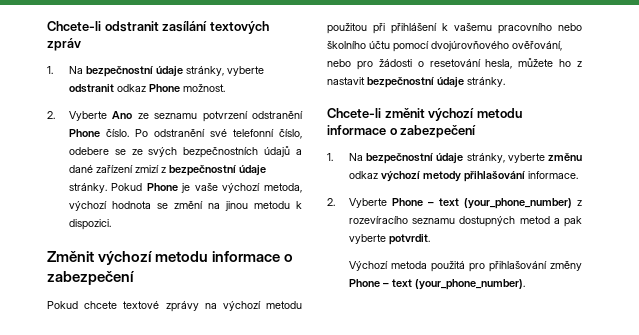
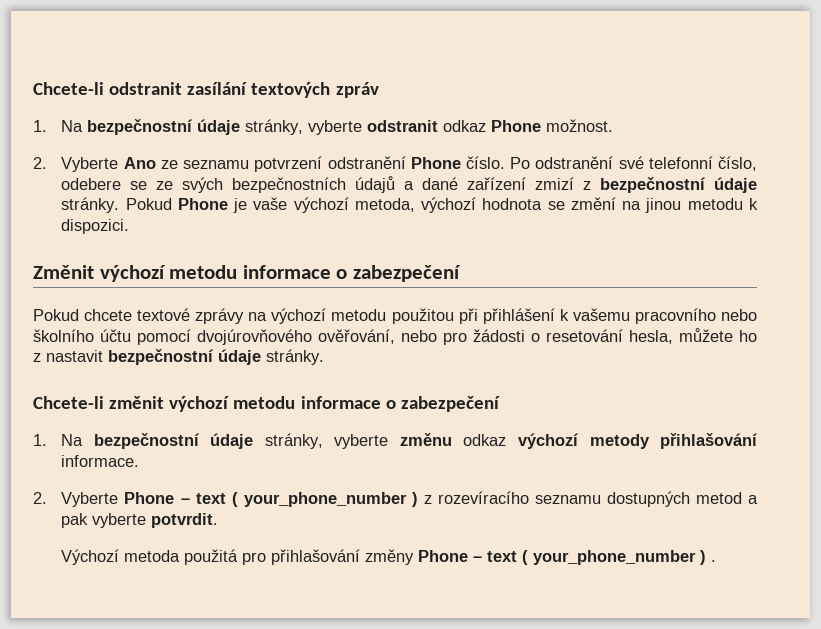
- 2. Vyberte Phone – text (your_phone_number) z rozevíracího seznamu dostupných metod a pak vyberte potvrdit.
+ 2. Vyberte Phone – text ( your_phone_number ) z rozevíracího seznamu dostupných metod a pak vyberte potvrdit.
- Výchozí metoda použitá pro přihlašování změny Phone – text (your_phone_number).
+ Výchozí metoda použitá pro přihlašování změny Phone – text ( your_phone_number ) .

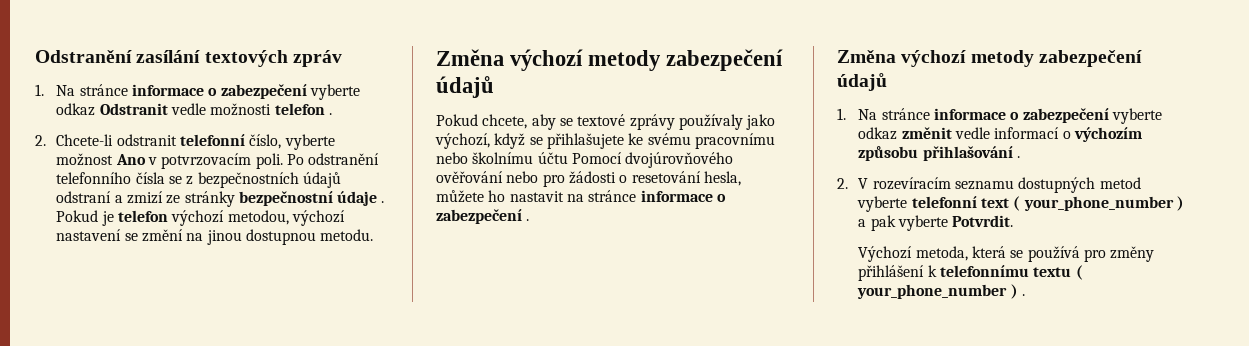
- Chcete-li odstranit zasílání textových zpráv
+ Odstranění zasílání textových zpráv
- 1. Na bezpečnostní údaje stránky, vyberte odstranit odkaz Phone možnost.
- 2. Vyberte Ano ze seznamu potvrzení odstranění Phone číslo. Po odstranění své telefonní číslo, odebere se ze svých bezpečnostních údajů a dané zařízení zmizí z bezpečnostní údaje stránky. Pokud Phone je vaše výchozí metoda, výchozí hodnota se změní na jinou metodu k dispozici.
- Změnit výchozí metodu informace o zabezpečení
- Pokud chcete textové zprávy na výchozí metodu použitou při přihlášení k vašemu pracovního nebo školního účtu pomocí dvojúrovňového ověřování, nebo pro žádosti o resetování hesla, můžete ho z nastavit bezpečnostní údaje stránky.
- Chcete-li změnit výchozí metodu informace o zabezpečení
- 1. Na bezpečnostní údaje stránky, vyberte změnu odkaz výchozí metody přihlašování informace.
- 2. Vyberte Phone – text ( your_phone_number ) z rozevíracího seznamu dostupných metod a pak vyberte potvrdit.
+ 1. Na stránce informace o zabezpečení vyberte odkaz Odstranit vedle možnosti telefon .
+ 2. Chcete-li odstranit telefonní číslo, vyberte možnost Ano v potvrzovacím poli. Po odstranění telefonního čísla se z bezpečnostních údajů odstraní a zmizí ze stránky bezpečnostní údaje . Pokud je telefon výchozí metodou, výchozí nastavení se změní na jinou dostupnou metodu.
+ Změna výchozí metody zabezpečení údajů
+ Pokud chcete, aby se textové zprávy používaly jako výchozí, když se přihlašujete ke svému pracovnímu nebo školnímu účtu Pomocí dvojúrovňového ověřování nebo pro žádosti o resetování hesla, můžete ho nastavit na stránce informace o zabezpečení .
+ Změna výchozí metody zabezpečení údajů
+ 1. Na stránce informace o zabezpečení vyberte odkaz změnit vedle informací o výchozím způsobu přihlašování .
+ 2. V rozevíracím seznamu dostupných metod vyberte telefonní text ( your_phone_number ) a pak vyberte Potvrdit.
- Výchozí metoda použitá pro přihlašování změny Phone – text ( your_phone_number ) .
+ Výchozí metoda, která se používá pro změny přihlášení k telefonnímu textu ( your_phone_number ) .

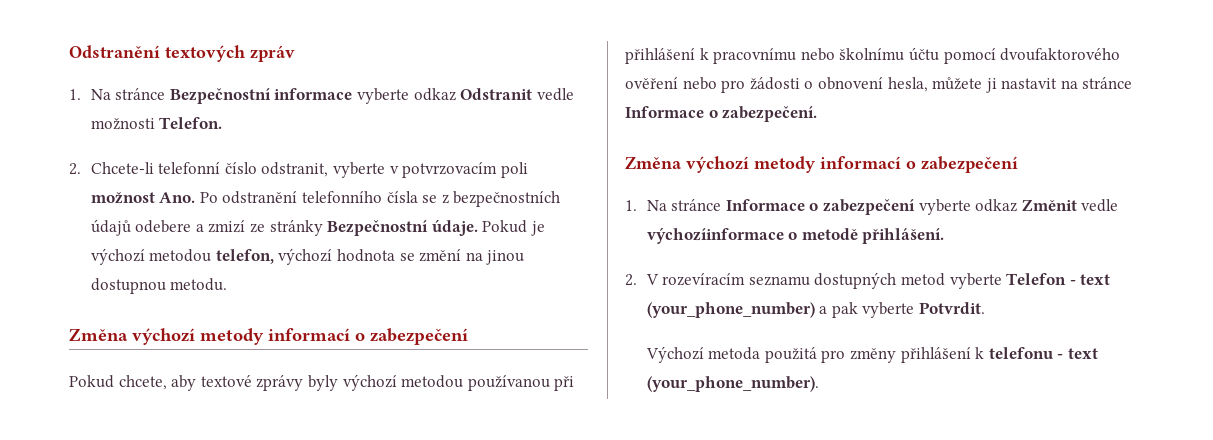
- Odstranění zasílání textových zpráv
+ Odstranění textových zpráv
- 1. Na stránce informace o zabezpečení vyberte odkaz Odstranit vedle možnosti telefon .
+ 1. Na stránce Bezpečnostní informace vyberte odkaz Odstranit vedle možnosti Telefon.
- 2. Chcete-li odstranit telefonní číslo, vyberte možnost Ano v potvrzovacím poli. Po odstranění telefonního čísla se z bezpečnostních údajů odstraní a zmizí ze stránky bezpečnostní údaje . Pokud je telefon výchozí metodou, výchozí nastavení se změní na jinou dostupnou metodu.
- Změna výchozí metody zabezpečení údajů
+ 2. Chcete-li telefonní číslo odstranit, vyberte v potvrzovacím poli možnost Ano. Po odstranění telefonního čísla se z bezpečnostních údajů odebere a zmizí ze stránky Bezpečnostní údaje. Pokud je výchozí metodou telefon, výchozí hodnota se změní na jinou dostupnou metodu.
+ Změna výchozí metody informací o zabezpečení
- Pokud chcete, aby se textové zprávy používaly jako výchozí, když se přihlašujete ke svému pracovnímu nebo školnímu účtu Pomocí dvojúrovňového ověřování nebo pro žádosti o resetování hesla, můžete ho nastavit na stránce informace o zabezpečení .
- Změna výchozí metody zabezpečení údajů
- 1. Na stránce informace o zabezpečení vyberte odkaz změnit vedle informací o výchozím způsobu přihlašování .
+ Pokud chcete, aby textové zprávy byly výchozí metodou používanou při přihlášení k pracovnímu nebo školnímu účtu pomocí dvoufaktorového ověření nebo pro žádosti o obnovení hesla, můžete ji nastavit na stránce Informace o zabezpečení.
+ Změna výchozí metody informací o zabezpečení
+ 1. Na stránce Informace o zabezpečení vyberte odkaz Změnit vedle výchozíinformace o metodě přihlášení.
- 2. V rozevíracím seznamu dostupných metod vyberte telefonní text ( your_phone_number ) a pak vyberte Potvrdit.
+ 2. V rozevíracím seznamu dostupných metod vyberte Telefon - text (your_phone_number) a pak vyberte Potvrdit.
- Výchozí metoda, která se používá pro změny přihlášení k telefonnímu textu ( your_phone_number ) .
+ Výchozí metoda použitá pro změny přihlášení k telefonu - text (your_phone_number).

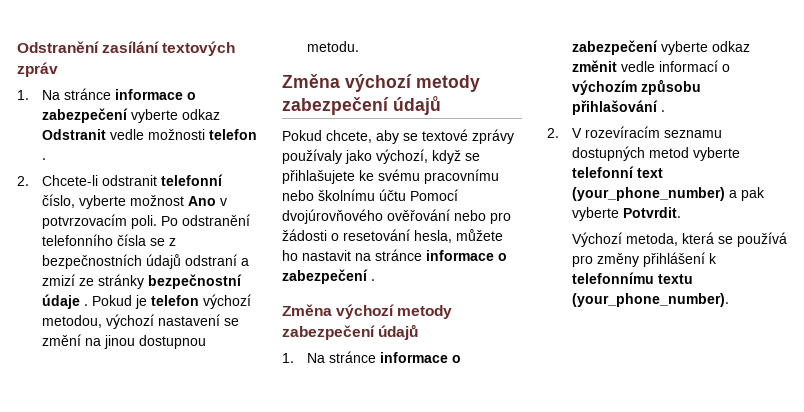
- Odstranění textových zpráv
+ Odstranění zasílání textových zpráv
- 1. Na stránce Bezpečnostní informace vyberte odkaz Odstranit vedle možnosti Telefon.
+ 1. Na stránce informace o zabezpečení vyberte odkaz Odstranit vedle možnosti telefon .
- 2. Chcete-li telefonní číslo odstranit, vyberte v potvrzovacím poli možnost Ano. Po odstranění telefonního čísla se z bezpečnostních údajů odebere a zmizí ze stránky Bezpečnostní údaje. Pokud je výchozí metodou telefon, výchozí hodnota se změní na jinou dostupnou metodu.
- Změna výchozí metody informací o zabezpečení
+ 2. Chcete-li odstranit telefonní číslo, vyberte možnost Ano v potvrzovacím poli. Po odstranění telefonního čísla se z bezpečnostních údajů odstraní a zmizí ze stránky bezpečnostní údaje . Pokud je telefon výchozí metodou, výchozí nastavení se změní na jinou dostupnou metodu.
+ Změna výchozí metody zabezpečení údajů
- Pokud chcete, aby textové zprávy byly výchozí metodou používanou při přihlášení k pracovnímu nebo školnímu účtu pomocí dvoufaktorového ověření nebo pro žádosti o obnovení hesla, můžete ji nastavit na stránce Informace o zabezpečení.
- Změna výchozí metody informací o zabezpečení
- 1. Na stránce Informace o zabezpečení vyberte odkaz Změnit vedle výchozíinformace o metodě přihlášení.
+ Pokud chcete, aby se textové zprávy používaly jako výchozí, když se přihlašujete ke svému pracovnímu nebo školnímu účtu Pomocí dvojúrovňového ověřování nebo pro žádosti o resetování hesla, můžete ho nastavit na stránce informace o zabezpečení .
+ Změna výchozí metody zabezpečení údajů
+ 1. Na stránce informace o zabezpečení vyberte odkaz změnit vedle informací o výchozím způsobu přihlašování .
- 2. V rozevíracím seznamu dostupných metod vyberte Telefon - text (your_phone_number) a pak vyberte Potvrdit.
+ 2. V rozevíracím seznamu dostupných metod vyberte telefonní text (your_phone_number) a pak vyberte Potvrdit.
- Výchozí metoda použitá pro změny přihlášení k telefonu - text (your_phone_number).
+ Výchozí metoda, která se používá pro změny přihlášení k telefonnímu textu (your_phone_number).

